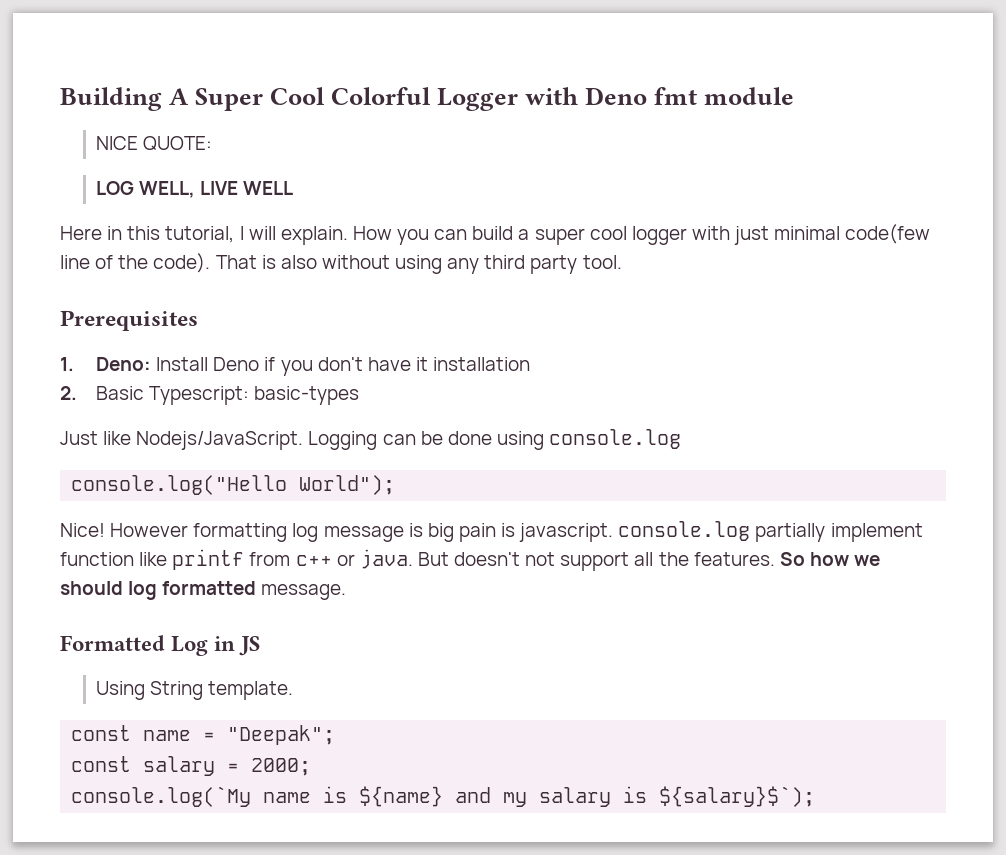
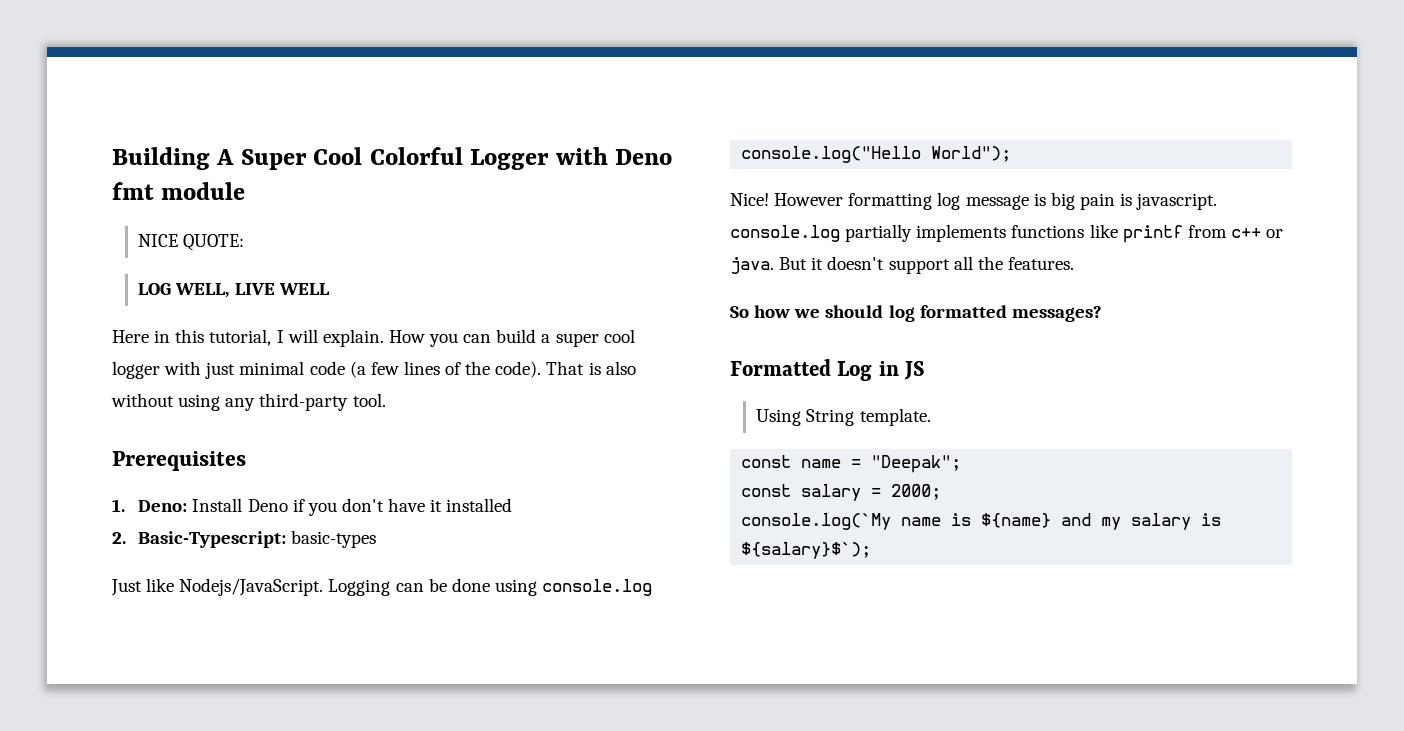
- How you can build a super cool logger with just minimal code(few line of the code).
+ How you can build a super cool logger with just minimal code (a few lines of the code).
- That is also without using any third party tool.
+ That is also without using any third-party tool.
- 1. Deno: Install Deno if you don't have it installation
+ 1. Deno: Install Deno if you don't have it installed
- 2. Basic Typescript: basic-types
+ 2. Basic-Typescript: basic-types
- However formatting log message is big pain is javascript. console.log partially implement function like printf from c++ or java.
+ However formatting log message is big pain is javascript. console.log partially implements functions like printf from c++ or java.
- But doesn't not support all the features. So how we should log formatted message.
+ But it doesn't support all the features.
+ So how we should log formatted messages?

